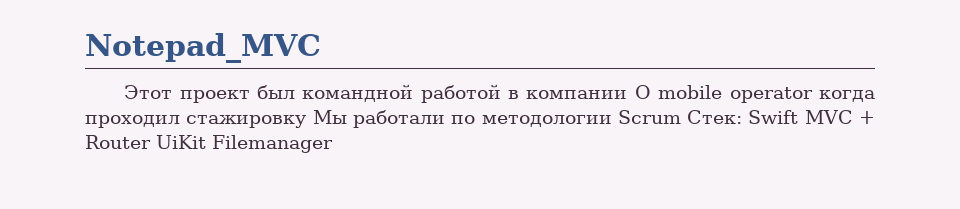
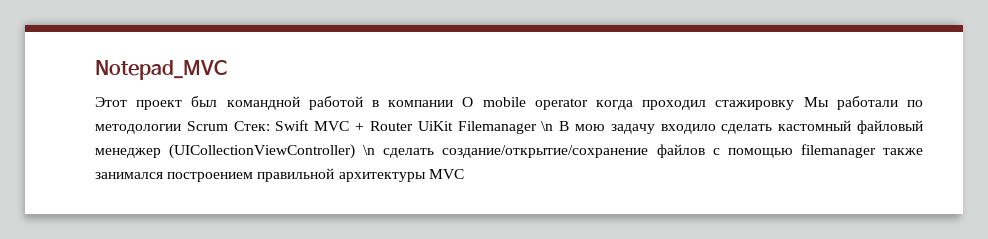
- Этот проект был командной работой в компании O mobile operator когда проходил стажировку Мы работали по методологии Scrum Стек: Swift MVC + Router UiKit Filemanager
+ Этот проект был командной работой в компании O mobile operator когда проходил стажировку Мы работали по методологии Scrum Стек: Swift MVC + Router UiKit Filemanager \n В мою задачу входило сделать кастомный файловый менеджер (UICollectionViewController) \n сделать создание/открытие/сохранение файлов с помощью filemanager также занимался построением правильной архитектуры MVC

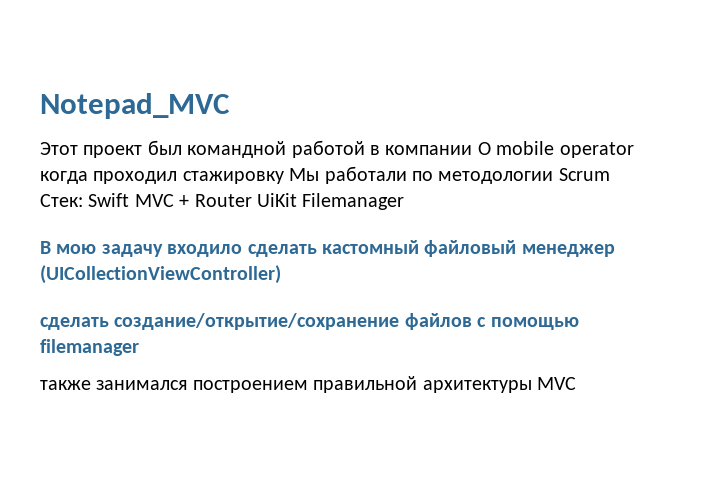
- Этот проект был командной работой в компании O mobile operator когда проходил стажировку Мы работали по методологии Scrum Стек: Swift MVC + Router UiKit Filemanager \n В мою задачу входило сделать кастомный файловый менеджер (UICollectionViewController) \n сделать создание/открытие/сохранение файлов с помощью filemanager также занимался построением правильной архитектуры MVC
+ Этот проект был командной работой в компании O mobile operator когда проходил стажировку Мы работали по методологии Scrum Стек: Swift MVC + Router UiKit Filemanager
+ В мою задачу входило сделать кастомный файловый менеджер (UICollectionViewController)
+ сделать создание/открытие/сохранение файлов с помощью filemanager
+ также занимался построением правильной архитектуры MVC

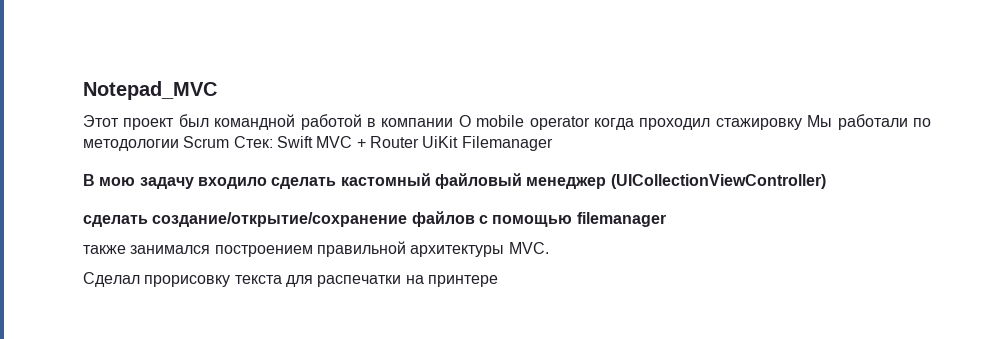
- также занимался построением правильной архитектуры MVC
+ также занимался построением правильной архитектуры MVC.
+ Сделал прорисовку текста для распечатки на принтере

